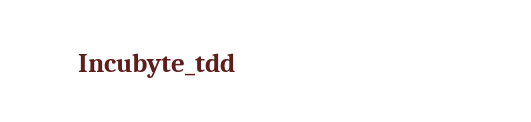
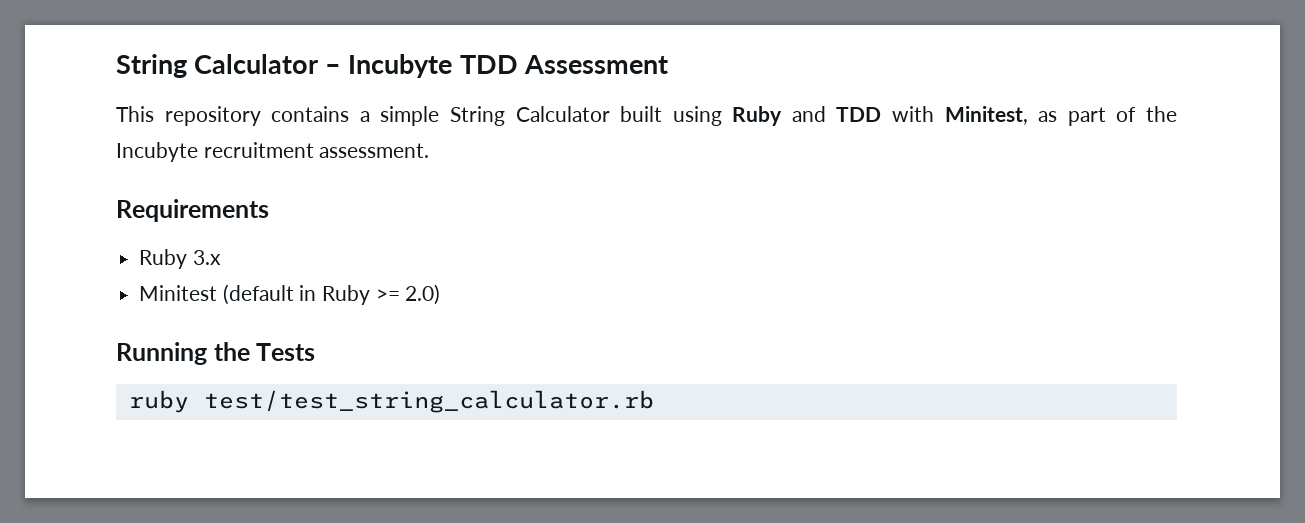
- Incubyte_tdd
+ String Calculator – Incubyte TDD Assessment
+ This repository contains a simple String Calculator built using Ruby and TDD with Minitest, as part of the Incubyte recruitment assessment.
+ Requirements
+ Ruby 3.x
+ Minitest (default in Ruby >= 2.0)
+ Running the Tests
+ ruby test/test_string_calculator.rb

